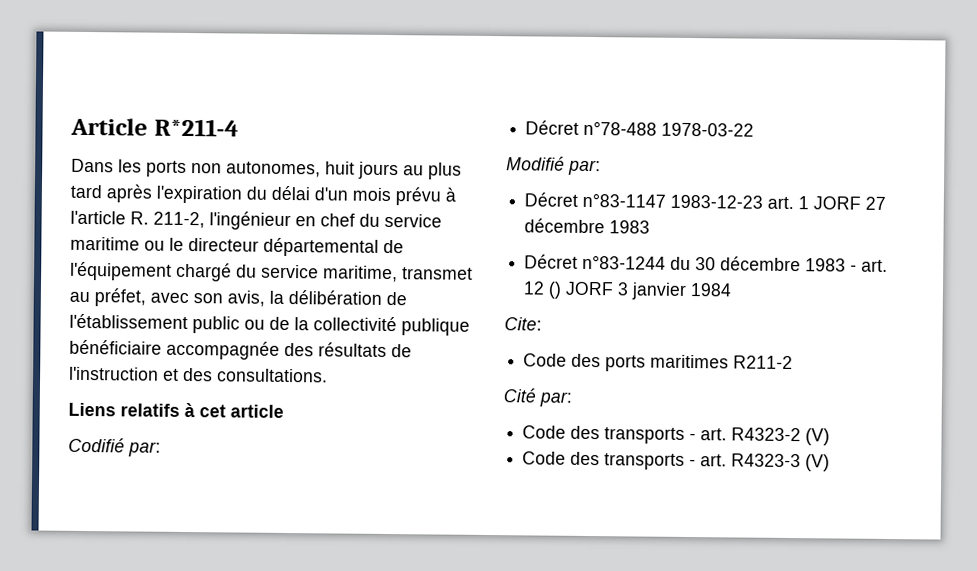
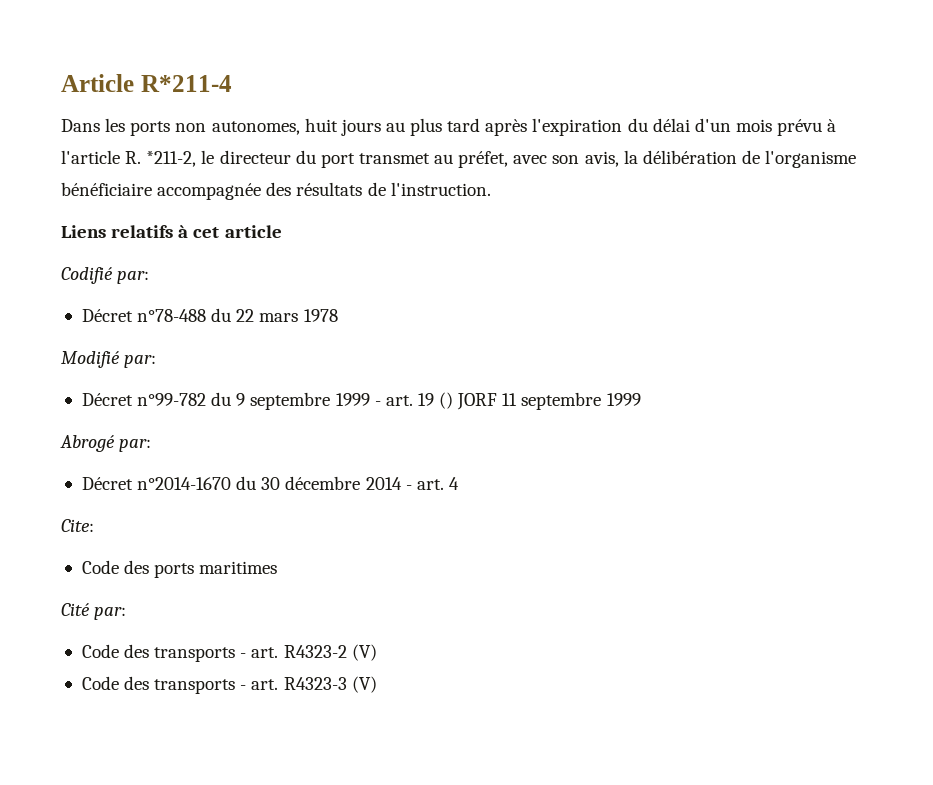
- Dans les ports non autonomes, huit jours au plus tard après l'expiration du délai d'un mois prévu à l'article R. 211-2, l'ingénieur en chef du service maritime ou le directeur départemental de l'équipement chargé du service maritime, transmet au préfet, avec son avis, la délibération de l'établissement public ou de la collectivité publique bénéficiaire accompagnée des résultats de l'instruction et des consultations.
+ Dans les ports non autonomes, huit jours au plus tard après l'expiration du délai d'un mois prévu à l'article R. *211-2, le directeur du port transmet au préfet, avec son avis, la délibération de l'organisme bénéficiaire accompagnée des résultats de l'instruction.
- Décret n°78-488 1978-03-22
+ Décret n°78-488 du 22 mars 1978
- Décret n°83-1147 1983-12-23 art. 1 JORF 27 décembre 1983
- Décret n°83-1244 du 30 décembre 1983 - art. 12 () JORF 3 janvier 1984
+ Décret n°99-782 du 9 septembre 1999 - art. 19 () JORF 11 septembre 1999
+ Abrogé par:
+ Décret n°2014-1670 du 30 décembre 2014 - art. 4
- Code des ports maritimes R211-2
+ Code des ports maritimes

